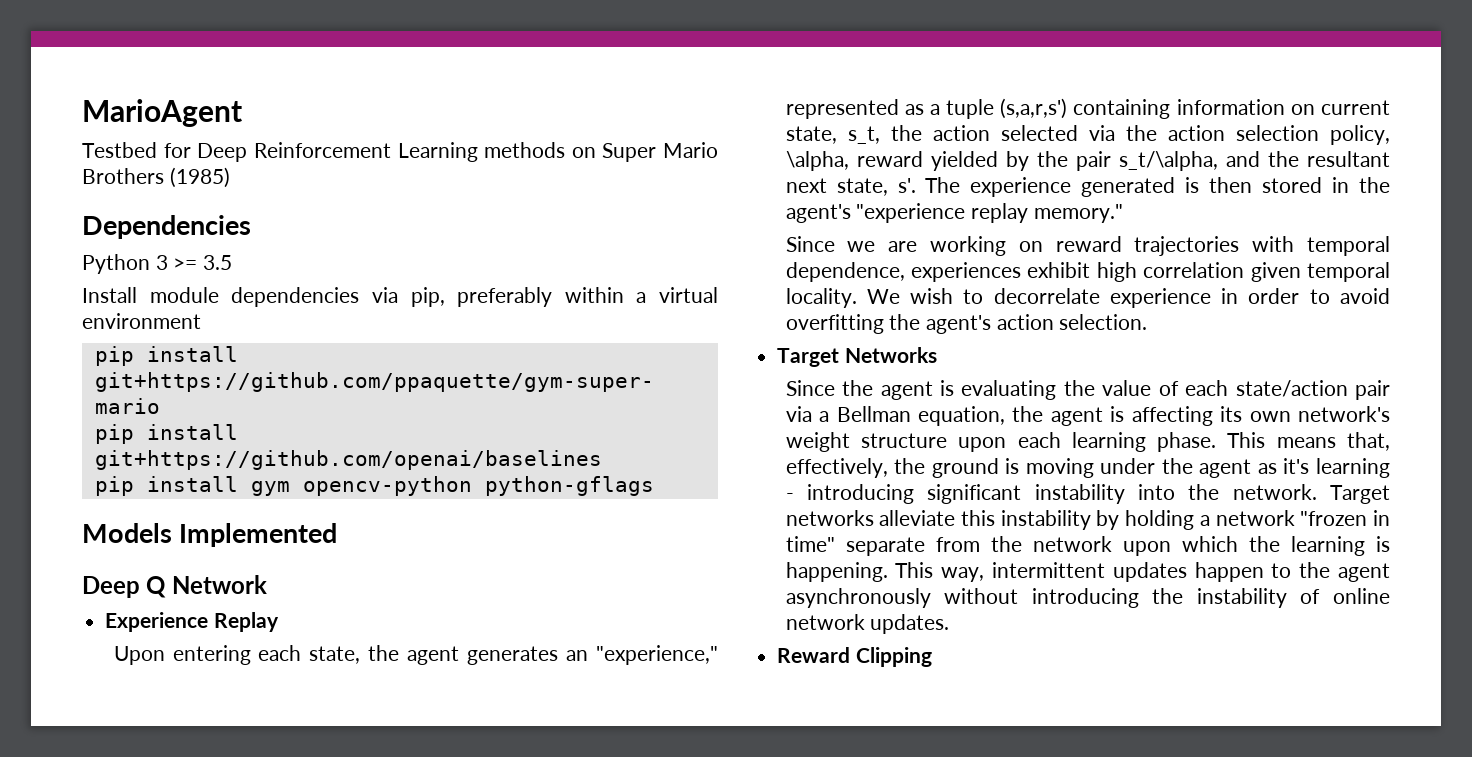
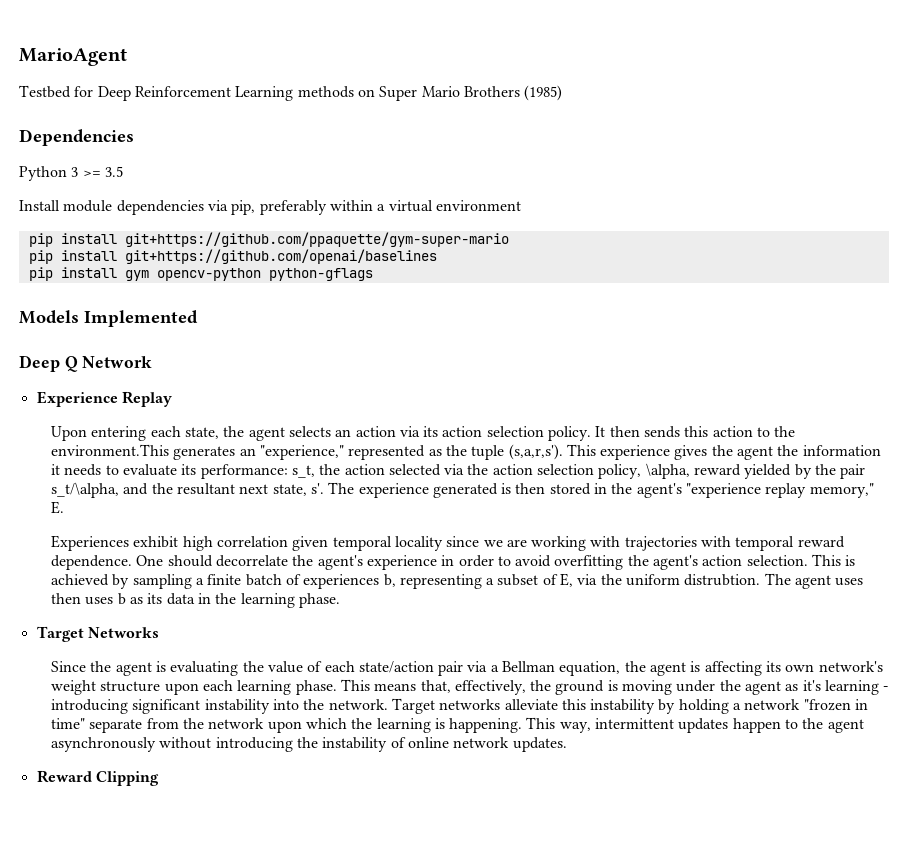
- Upon entering each state, the agent generates an "experience," represented as a tuple (s,a,r,s') containing information on current state, s_t, the action selected via the action selection policy, \alpha, reward yielded by the pair s_t/\alpha, and the resultant next state, s'.
+ Upon entering each state, the agent selects an action via its action selection policy. It then sends this action to the environment.This generates an "experience," represented as the tuple (s,a,r,s'). This experience gives the agent the information it needs to evaluate its performance: s_t, the action selected via the action selection policy, \alpha, reward yielded by the pair s_t/\alpha, and the resultant next state, s'.
- The experience generated is then stored in the agent's "experience replay memory."
- Since we are working on reward trajectories with temporal dependence, experiences exhibit high correlation given temporal locality. We wish to decorrelate experience in order to avoid overfitting the agent's action selection.
+ The experience generated is then stored in the agent's "experience replay memory," E.
+ Experiences exhibit high correlation given temporal locality since we are working with trajectories with temporal reward dependence. One should decorrelate the agent's experience in order to avoid overfitting the agent's action selection. This is achieved by sampling a finite batch of experiences b, representing a subset of E, via the uniform distrubtion. The agent uses then uses b as its data in the learning phase.

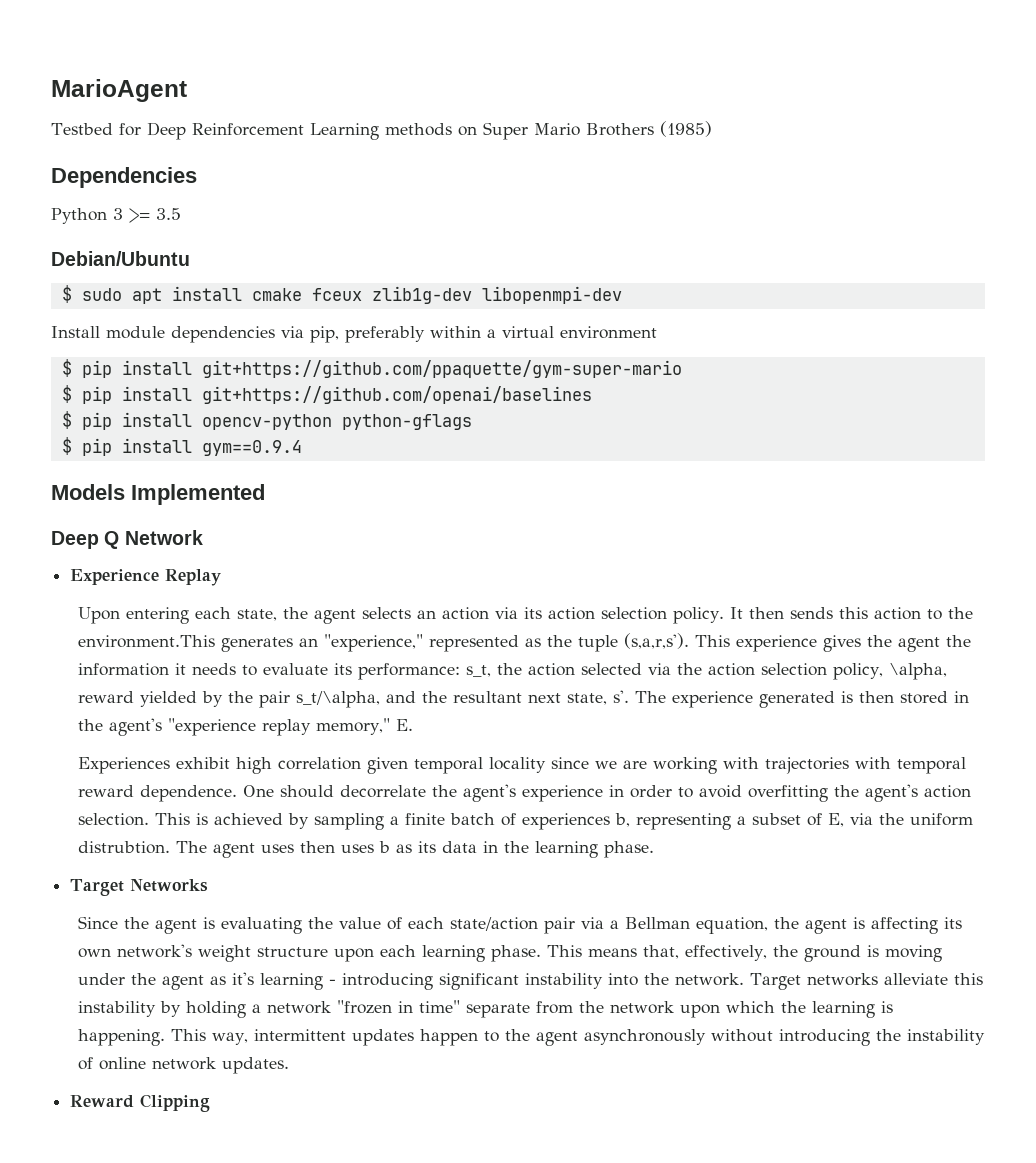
+ Debian/Ubuntu
+ $ sudo apt install cmake fceux zlib1g-dev libopenmpi-dev
- pip install git+https://github.com/ppaquette/gym-super-mario
+ $ pip install git+https://github.com/ppaquette/gym-super-mario
- pip install git+https://github.com/openai/baselines
+ $ pip install git+https://github.com/openai/baselines
- pip install gym opencv-python python-gflags
+ $ pip install opencv-python python-gflags
+ $ pip install gym==0.9.4

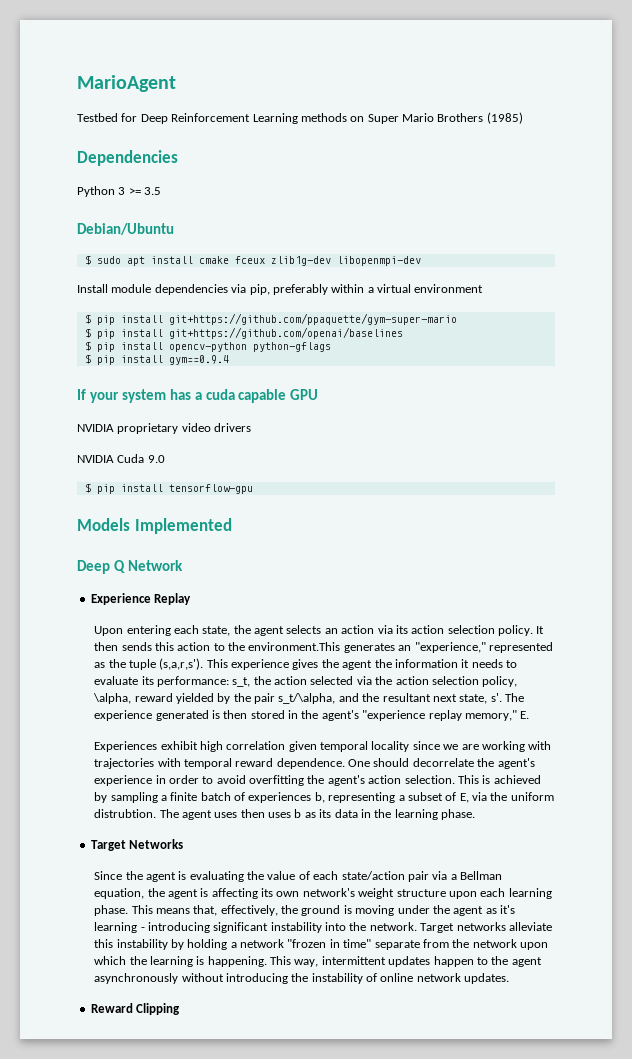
+ If your system has a cuda capable GPU
+ NVIDIA proprietary video drivers
+ NVIDIA Cuda 9.0
+ $ pip install tensorflow-gpu

